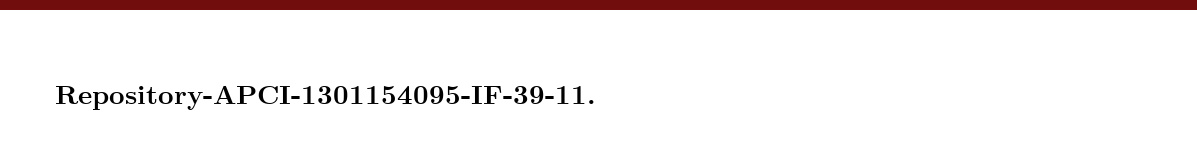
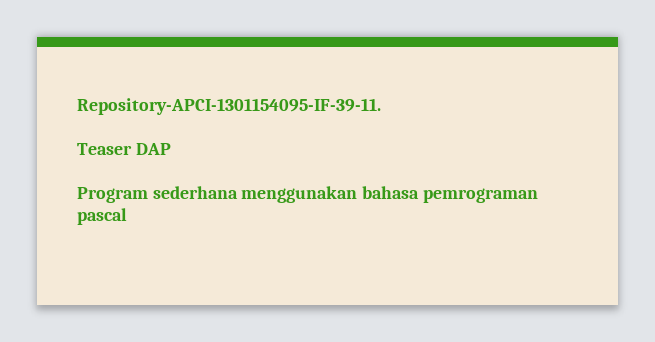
+ Teaser DAP
+ Program sederhana menggunakan bahasa pemrograman pascal

